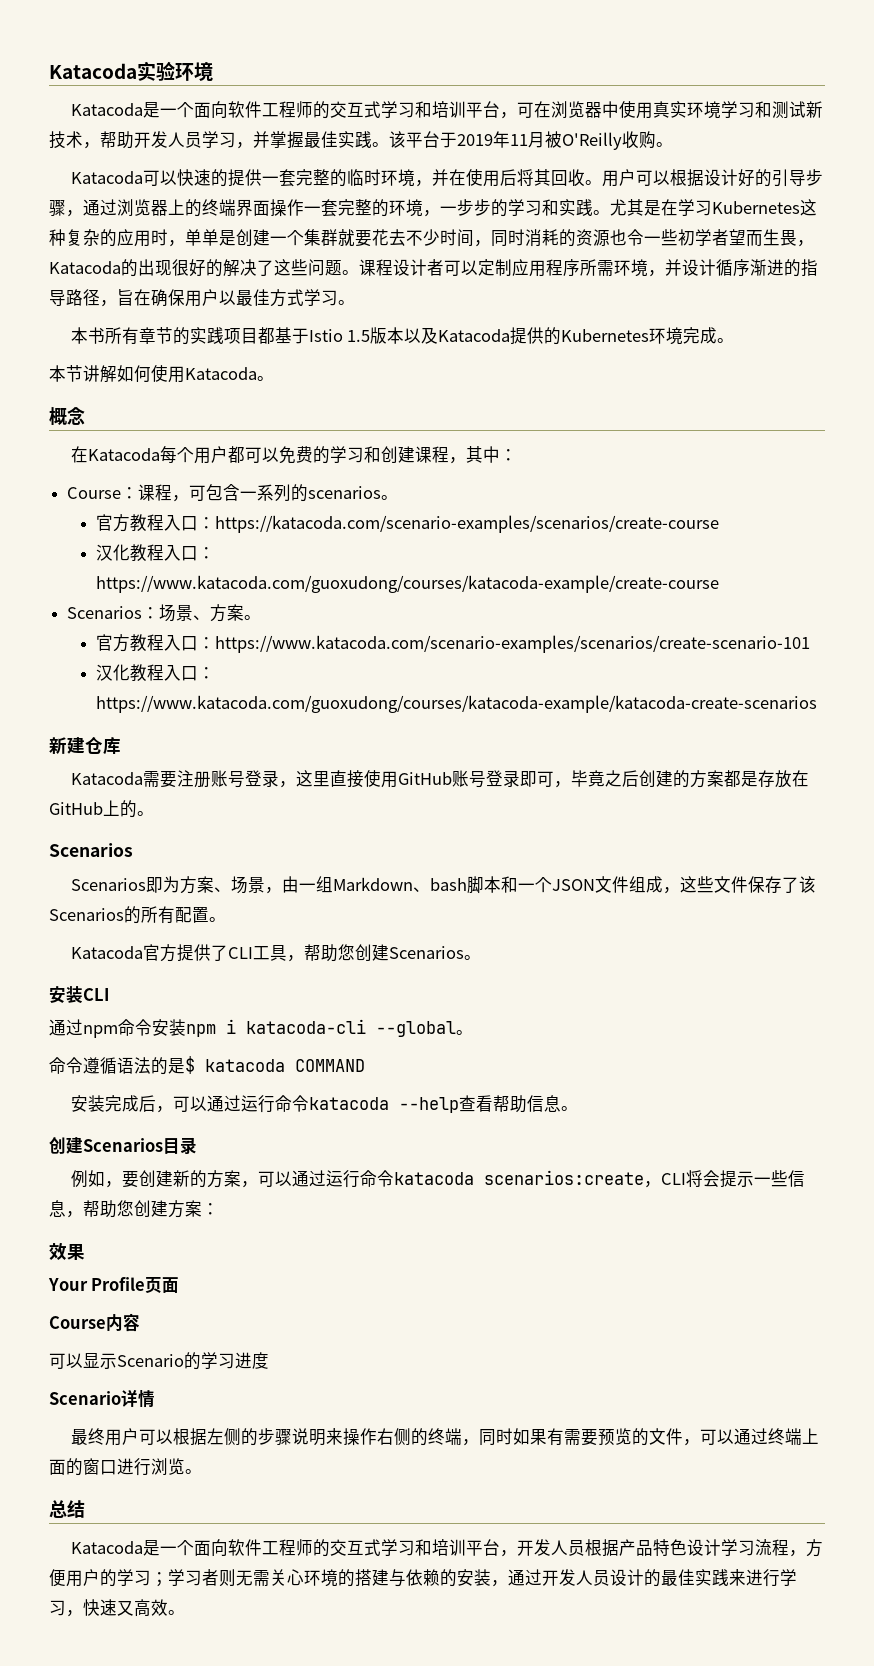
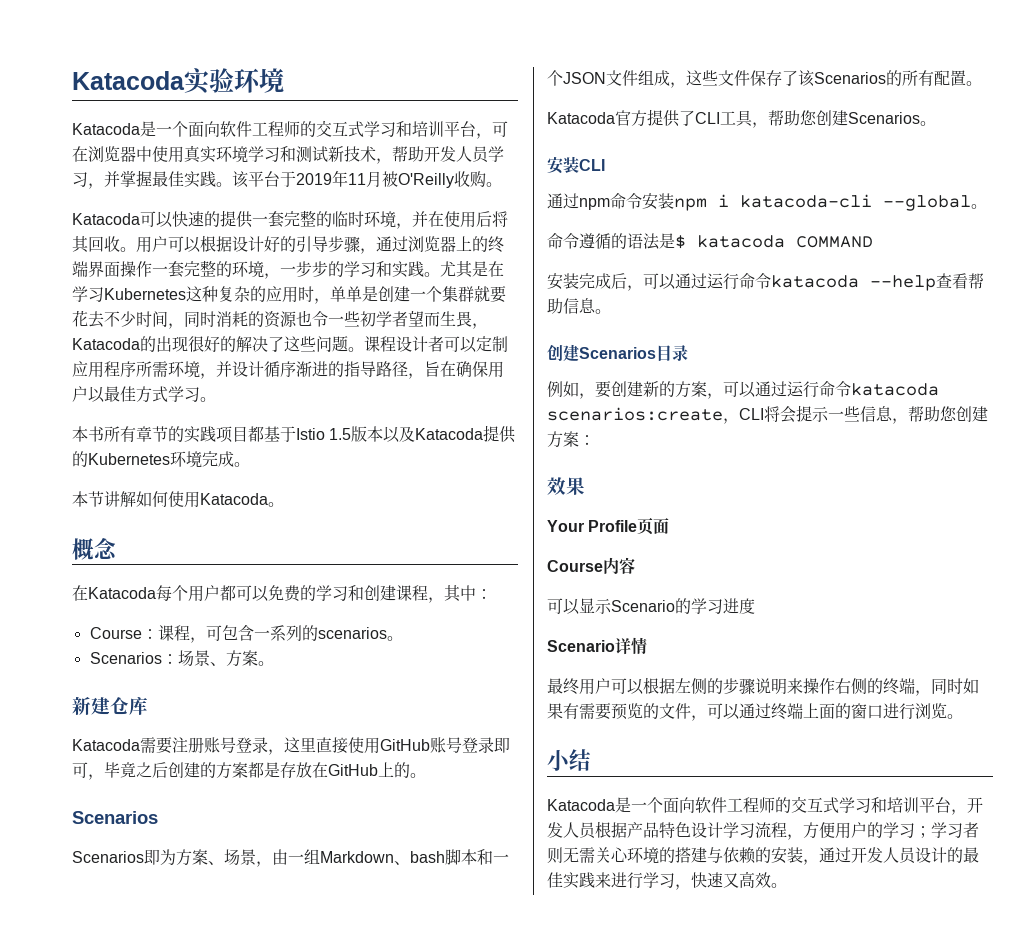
- 官方教程入口：https://katacoda.com/scenario-examples/scenarios/create-course
- 汉化教程入口：https://www.katacoda.com/guoxudong/courses/katacoda-example/create-course
- 官方教程入口：https://www.katacoda.com/scenario-examples/scenarios/create-scenario-101
- 汉化教程入口：https://www.katacoda.com/guoxudong/courses/katacoda-example/katacoda-create-scenarios
- 命令遵循语法的是$ katacoda COMMAND
+ 命令遵循的语法是$ katacoda COMMAND
- 总结
+ 小结

